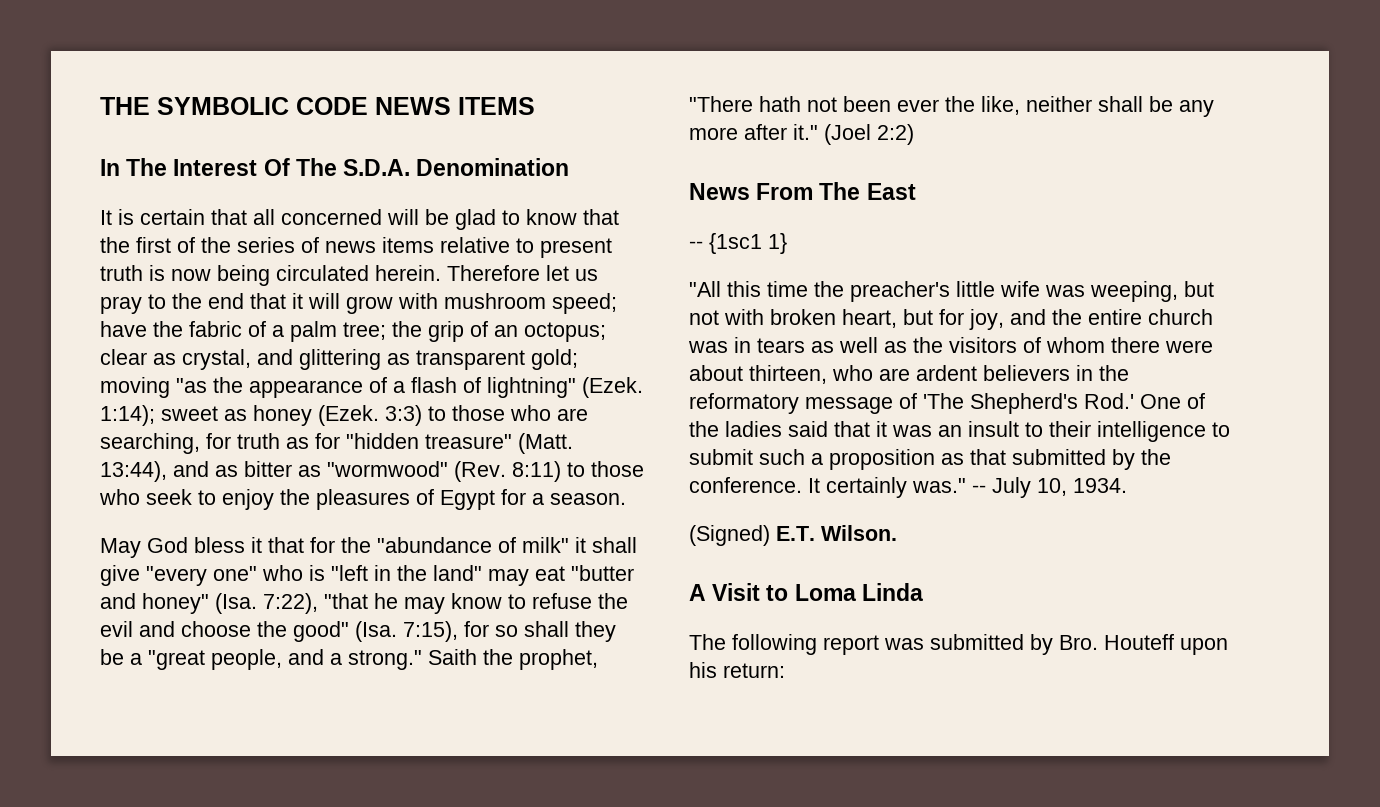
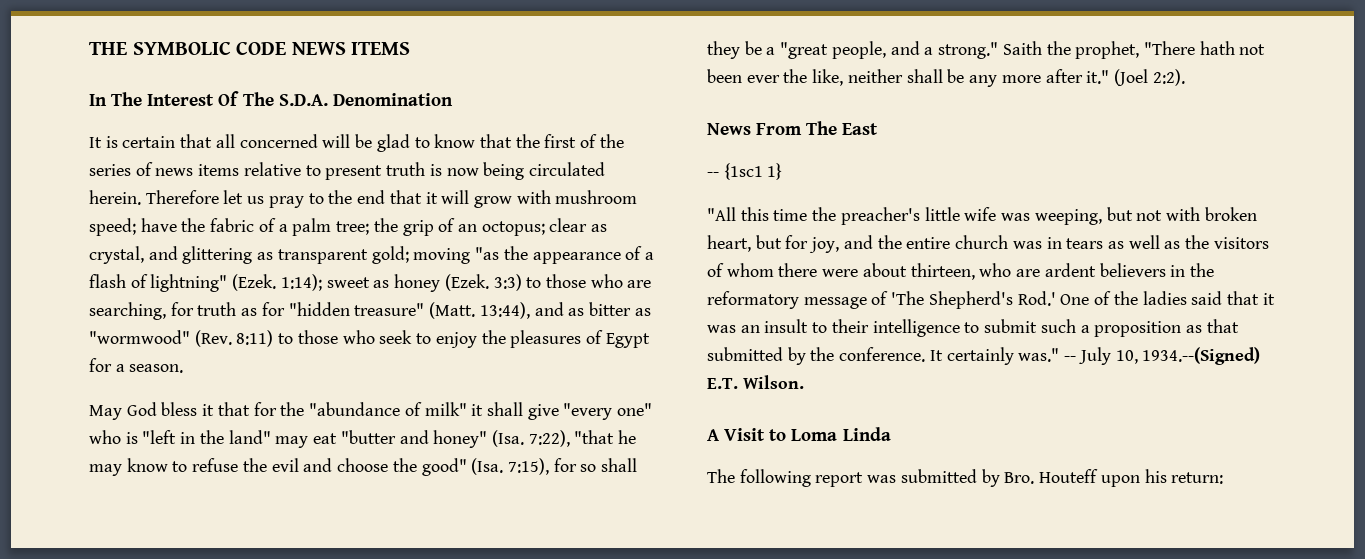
- (Joel 2:2)
+ (Joel 2:2).
- -- July 10, 1934.
- (Signed) E.T. Wilson.
+ -- July 10, 1934.--(Signed) E.T. Wilson.

